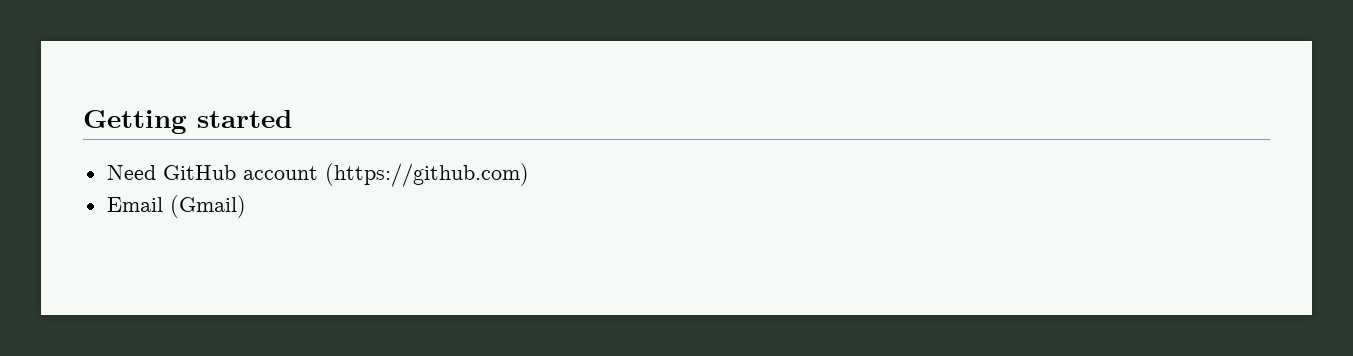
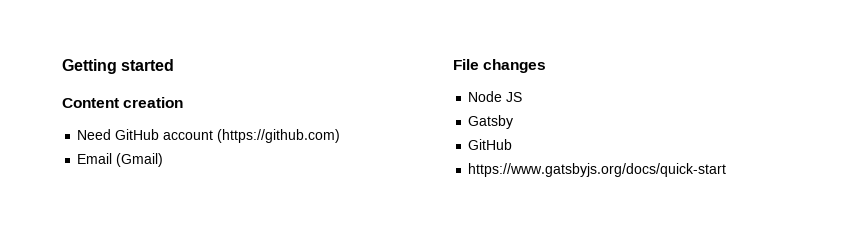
+ Content creation
+ File changes
+ Node JS
+ Gatsby
+ GitHub
+ https://www.gatsbyjs.org/docs/quick-start

